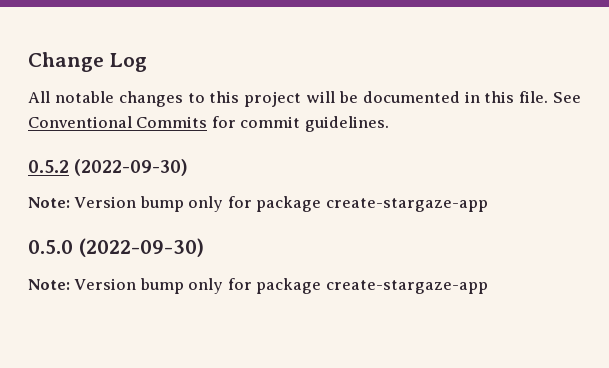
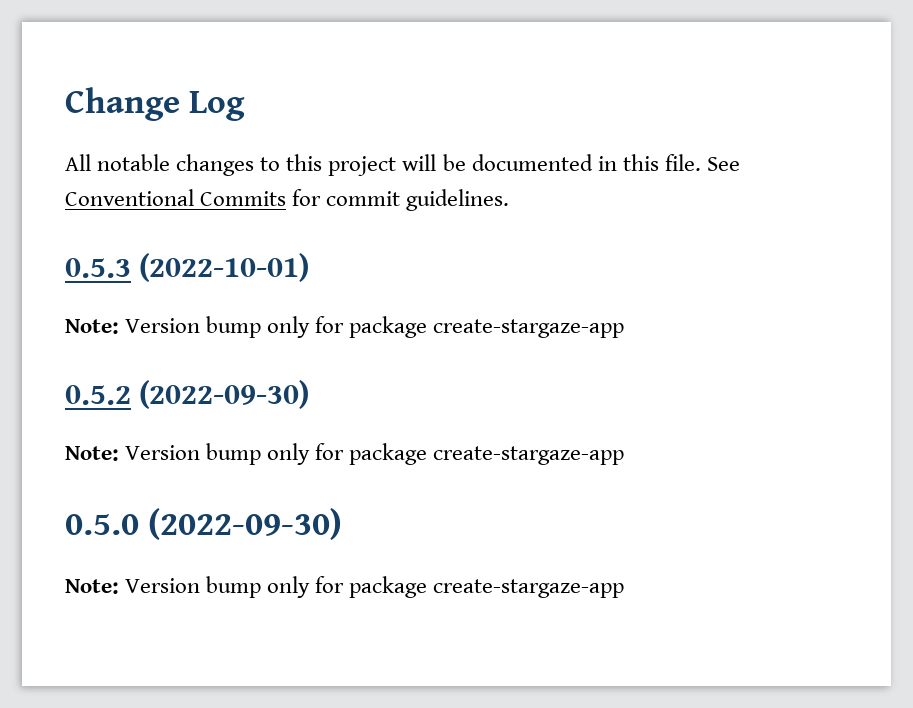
+ 0.5.3 (2022-10-01)
+ Note: Version bump only for package create-stargaze-app

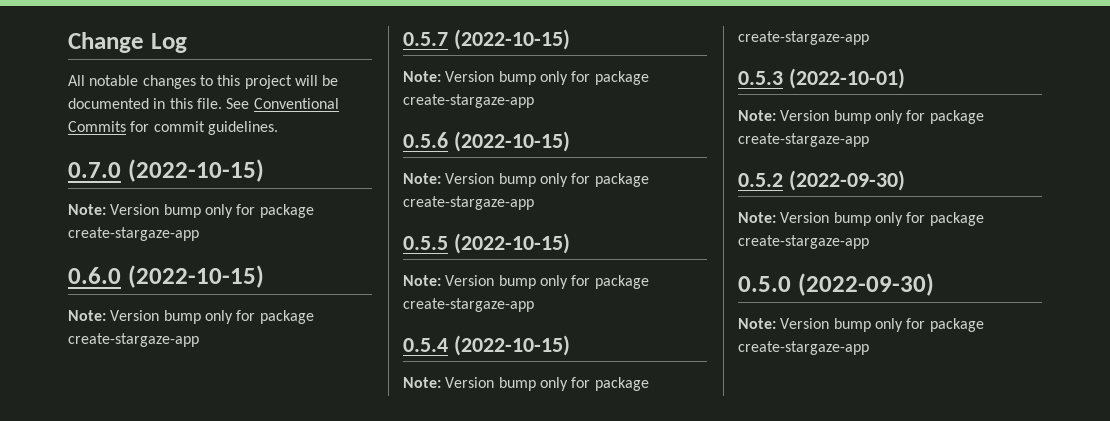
+ 0.7.0 (2022-10-15)
+ Note: Version bump only for package create-stargaze-app
+ 0.6.0 (2022-10-15)
+ Note: Version bump only for package create-stargaze-app
+ 0.5.7 (2022-10-15)
+ Note: Version bump only for package create-stargaze-app
+ 0.5.6 (2022-10-15)
+ Note: Version bump only for package create-stargaze-app
+ 0.5.5 (2022-10-15)
+ Note: Version bump only for package create-stargaze-app
+ 0.5.4 (2022-10-15)
+ Note: Version bump only for package create-stargaze-app

